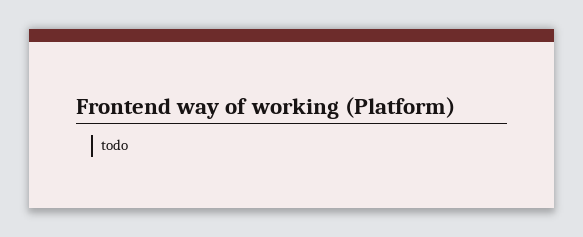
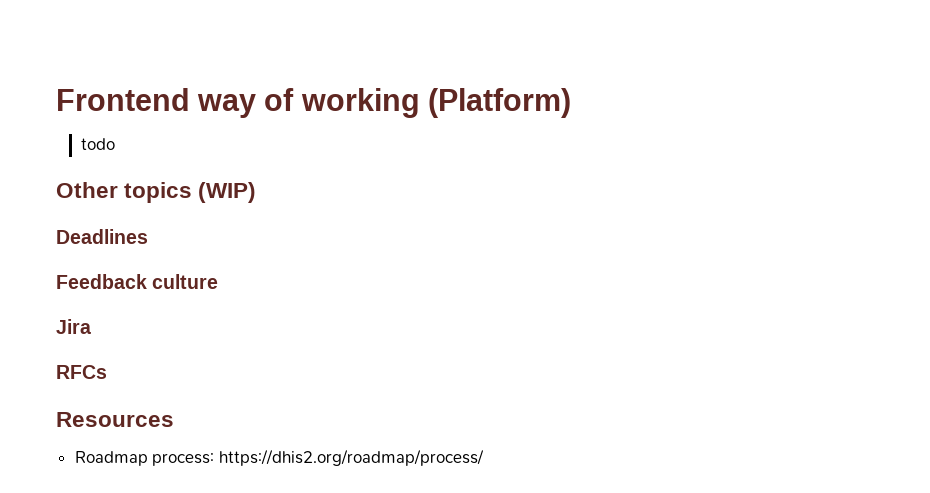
+ Other topics (WIP)
+ Deadlines
+ Feedback culture
+ Jira
+ RFCs
+ Resources
+ Roadmap process: https://dhis2.org/roadmap/process/

